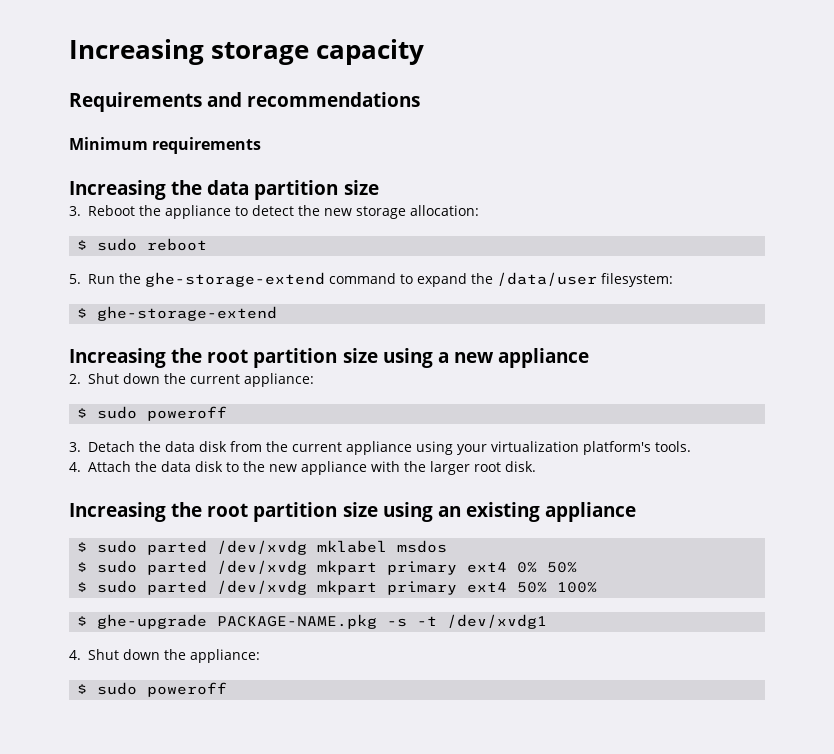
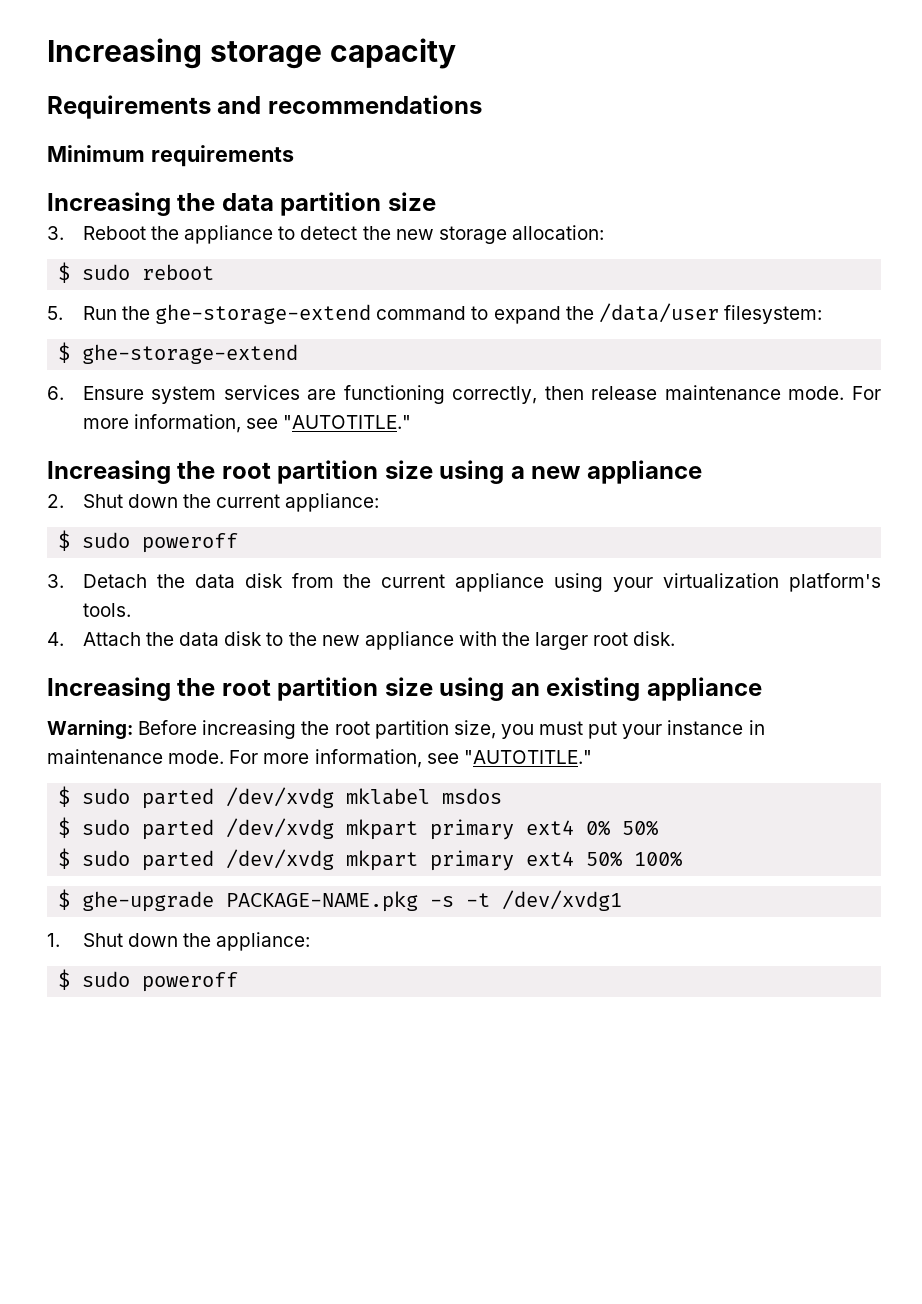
+ 6. Ensure system services are functioning correctly, then release maintenance mode. For more information, see "AUTOTITLE."
+ Warning: Before increasing the root partition size, you must put your instance in maintenance mode. For more information, see "AUTOTITLE."
- 4. Shut down the appliance:
+ 1. Shut down the appliance:

